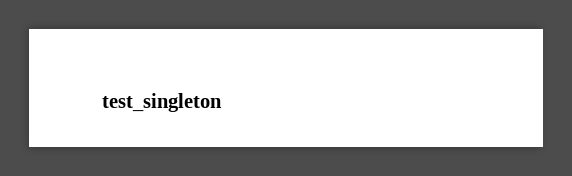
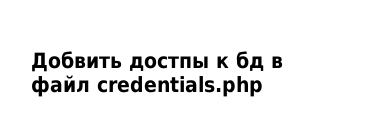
- test_singleton
+ Добвить достпы к бд в файл credentials.php

